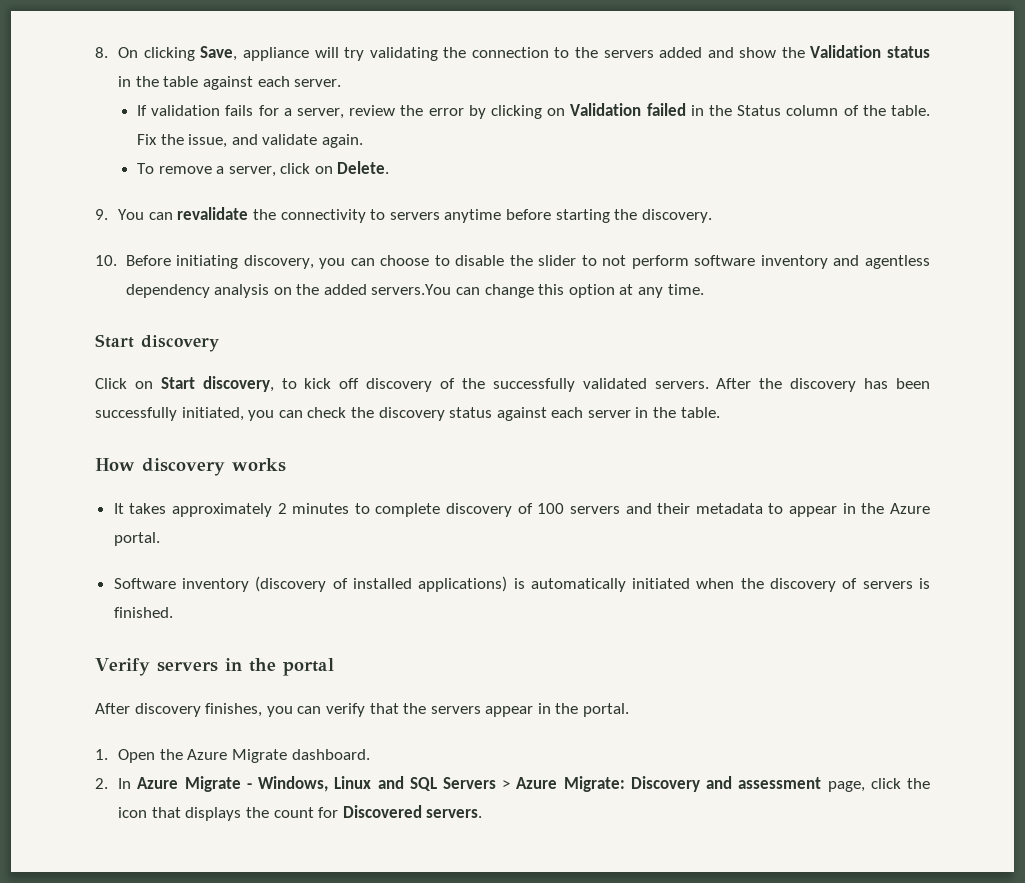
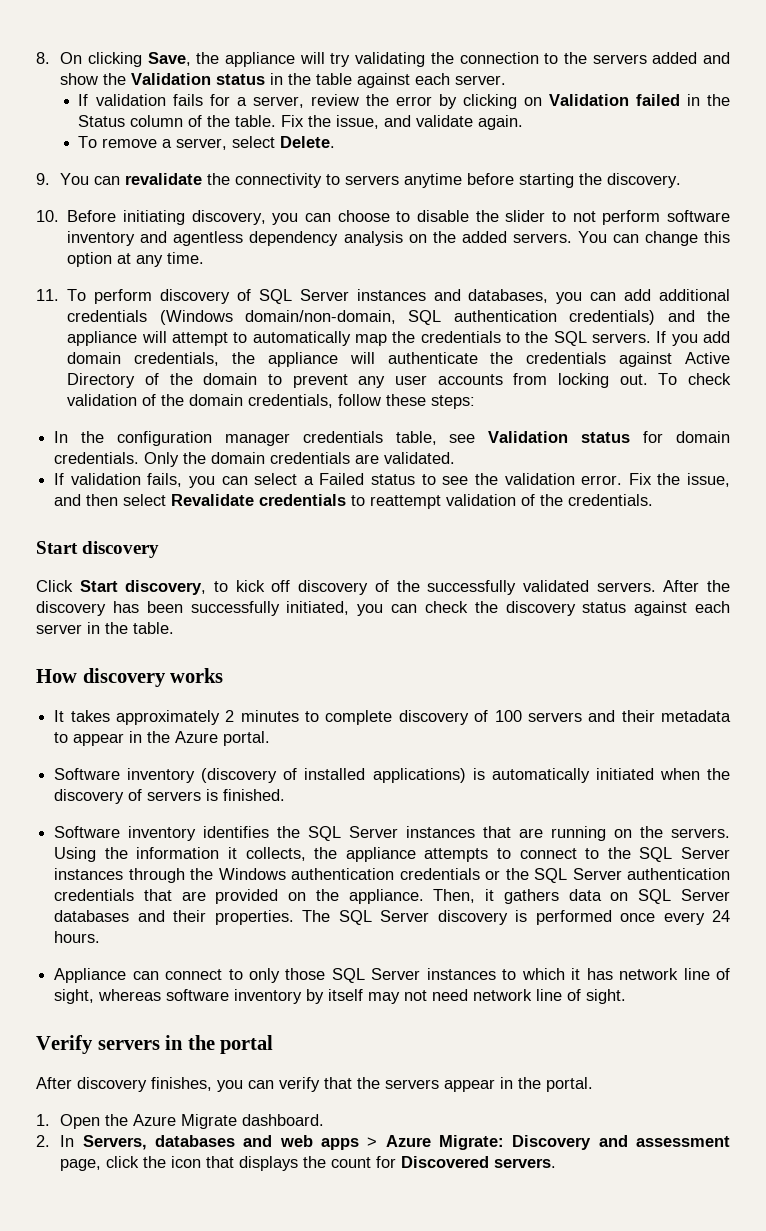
- 8. On clicking Save, appliance will try validating the connection to the servers added and show the Validation status in the table against each server.
+ 8. On clicking Save, the appliance will try validating the connection to the servers added and show the Validation status in the table against each server.
- To remove a server, click on Delete.
+ To remove a server, select Delete.
- 10. Before initiating discovery, you can choose to disable the slider to not perform software inventory and agentless dependency analysis on the added servers.You can change this option at any time.
+ 10. Before initiating discovery, you can choose to disable the slider to not perform software inventory and agentless dependency analysis on the added servers. You can change this option at any time.
+ 11. To perform discovery of SQL Server instances and databases, you can add additional credentials (Windows domain/non-domain, SQL authentication credentials) and the appliance will attempt to automatically map the credentials to the SQL servers. If you add domain credentials, the appliance will authenticate the credentials against Active Directory of the domain to prevent any user accounts from locking out. To check validation of the domain credentials, follow these steps:
+ In the configuration manager credentials table, see Validation status for domain credentials. Only the domain credentials are validated.
+ If validation fails, you can select a Failed status to see the validation error. Fix the issue, and then select Revalidate credentials to reattempt validation of the credentials.
- Click on Start discovery, to kick off discovery of the successfully validated servers.
+ Click Start discovery, to kick off discovery of the successfully validated servers.
+ Software inventory identifies the SQL Server instances that are running on the servers. Using the information it collects, the appliance attempts to connect to the SQL Server instances through the Windows authentication credentials or the SQL Server authentication credentials that are provided on the appliance. Then, it gathers data on SQL Server databases and their properties. The SQL Server discovery is performed once every 24 hours.
+ Appliance can connect to only those SQL Server instances to which it has network line of sight, whereas software inventory by itself may not need network line of sight.
- 2. In Azure Migrate - Windows, Linux and SQL Servers > Azure Migrate: Discovery and assessment page, click the icon that displays the count for Discovered servers.
+ 2. In Servers, databases and web apps > Azure Migrate: Discovery and assessment page, click the icon that displays the count for Discovered servers.

